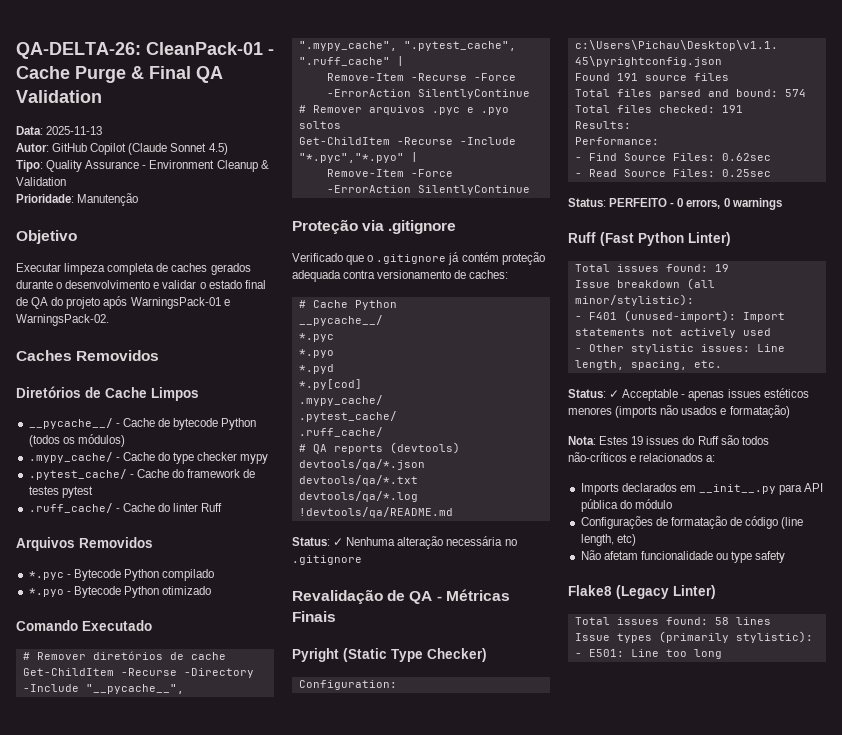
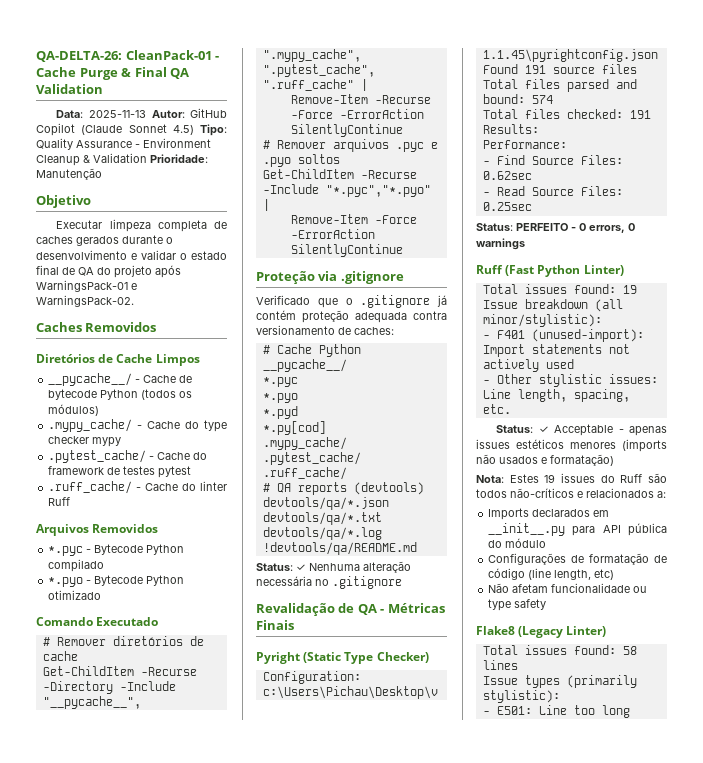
- Data: 2025-11-13
- Autor: GitHub Copilot (Claude Sonnet 4.5)
- Tipo: Quality Assurance - Environment Cleanup & Validation
- Prioridade: Manutenção
+ Data: 2025-11-13 Autor: GitHub Copilot (Claude Sonnet 4.5) Tipo: Quality Assurance - Environment Cleanup & Validation Prioridade: Manutenção

